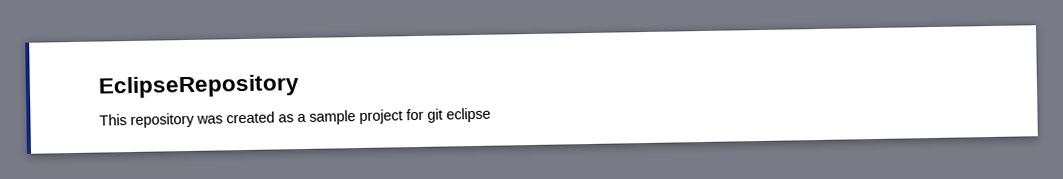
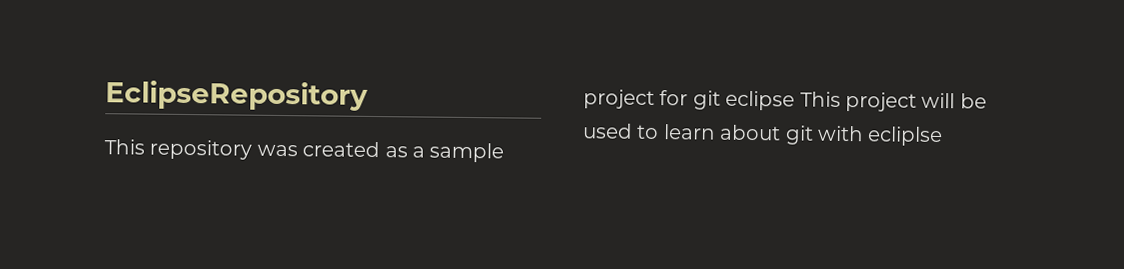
- This repository was created as a sample project for git eclipse
+ This repository was created as a sample project for git eclipse This project will be used to learn about git with ecliplse

